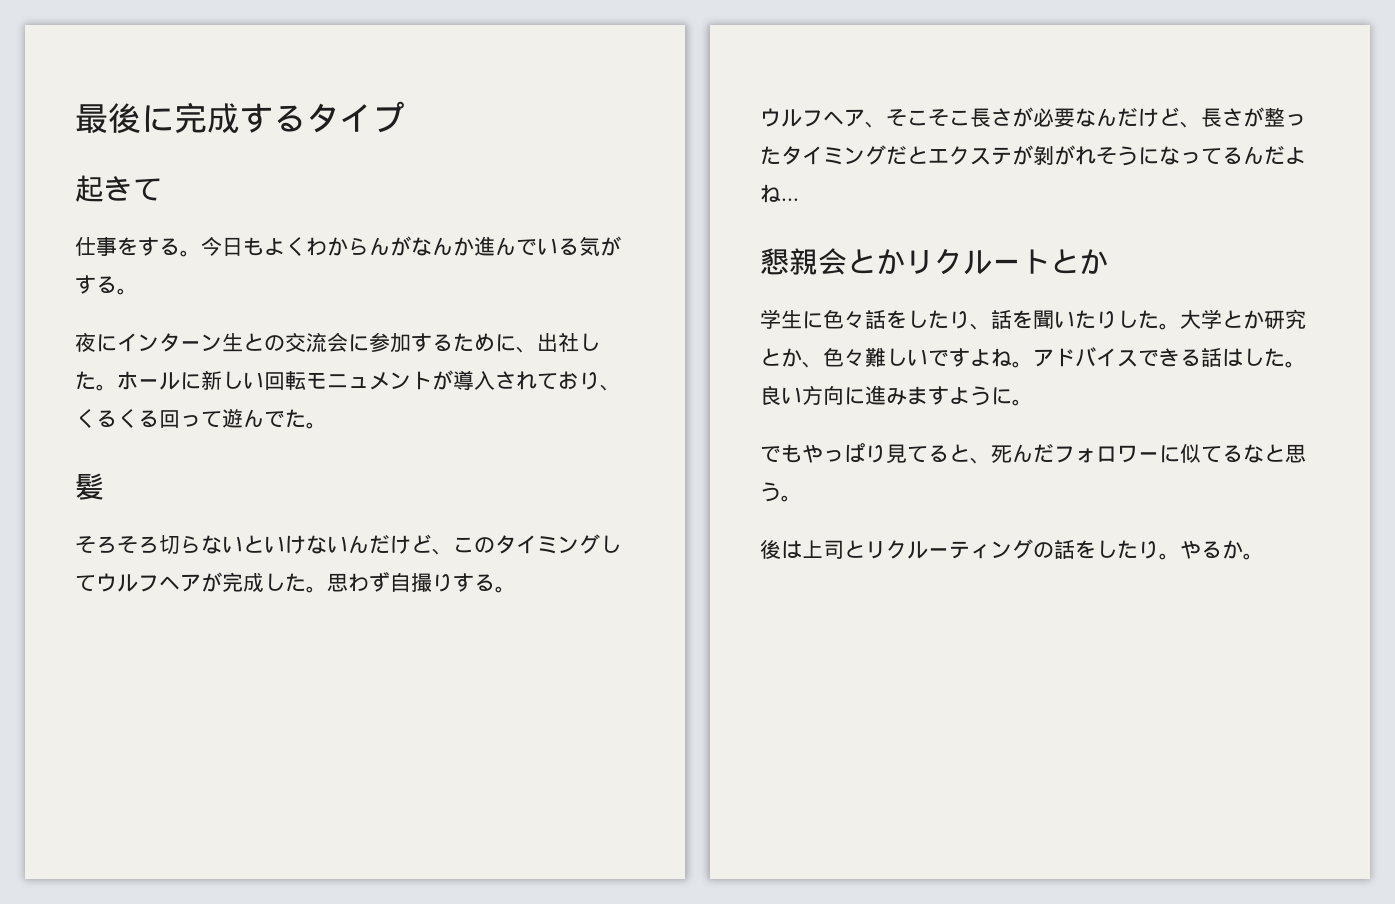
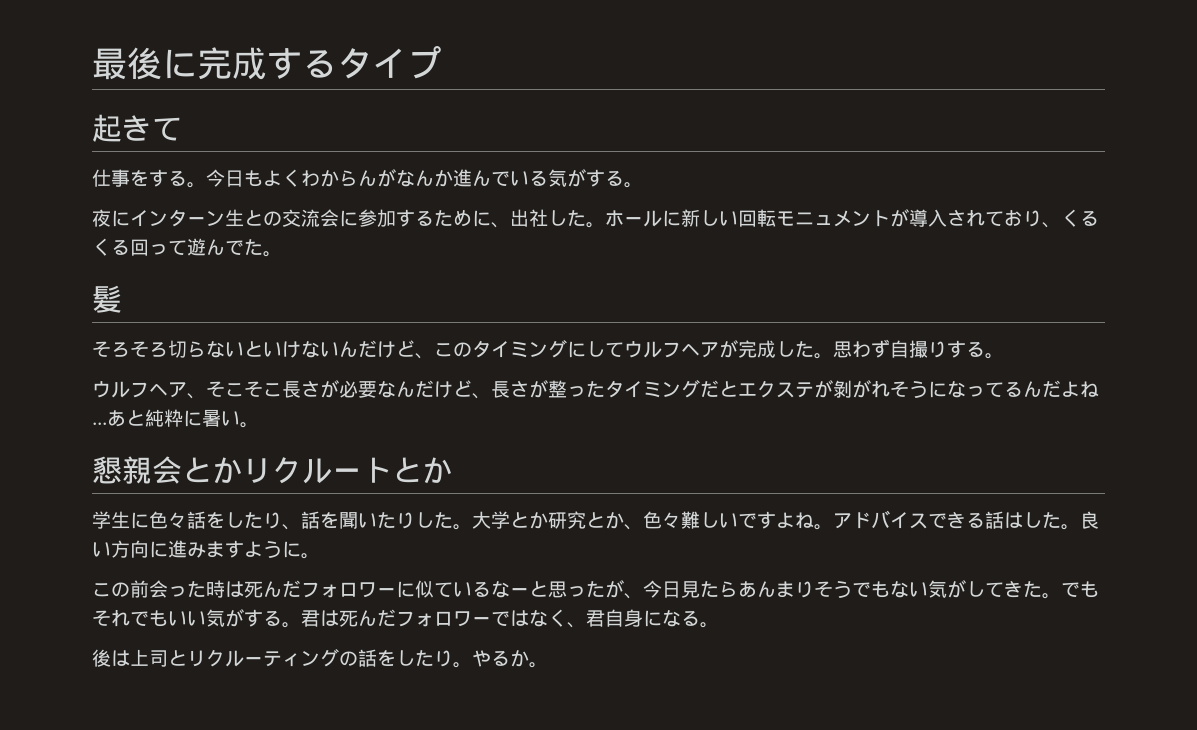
- そろそろ切らないといけないんだけど、このタイミングしてウルフヘアが完成した。
+ そろそろ切らないといけないんだけど、このタイミングにしてウルフヘアが完成した。
+ あと純粋に暑い。
- でもやっぱり見てると、死んだフォロワーに似てるなと思う。
+ この前会った時は死んだフォロワーに似ているなーと思ったが、今日見たらあんまりそうでもない気がしてきた。でもそれでもいい気がする。君は死んだフォロワーではなく、君自身になる。

